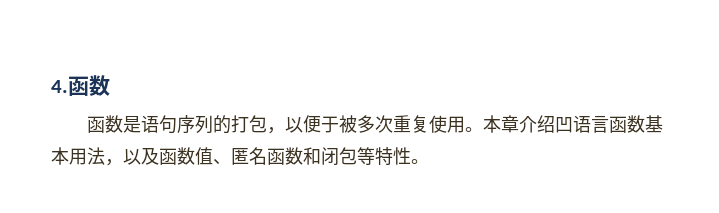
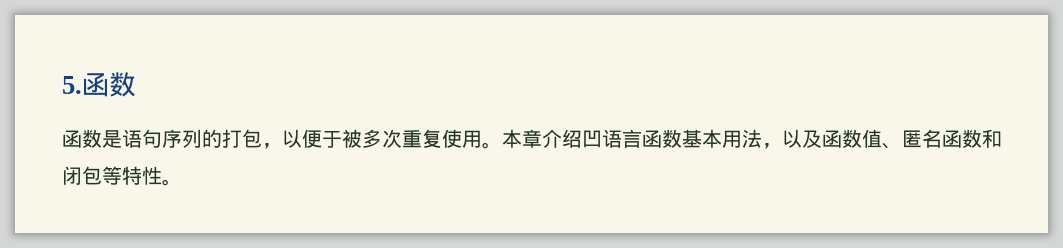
- 4.函数
+ 5.函数

